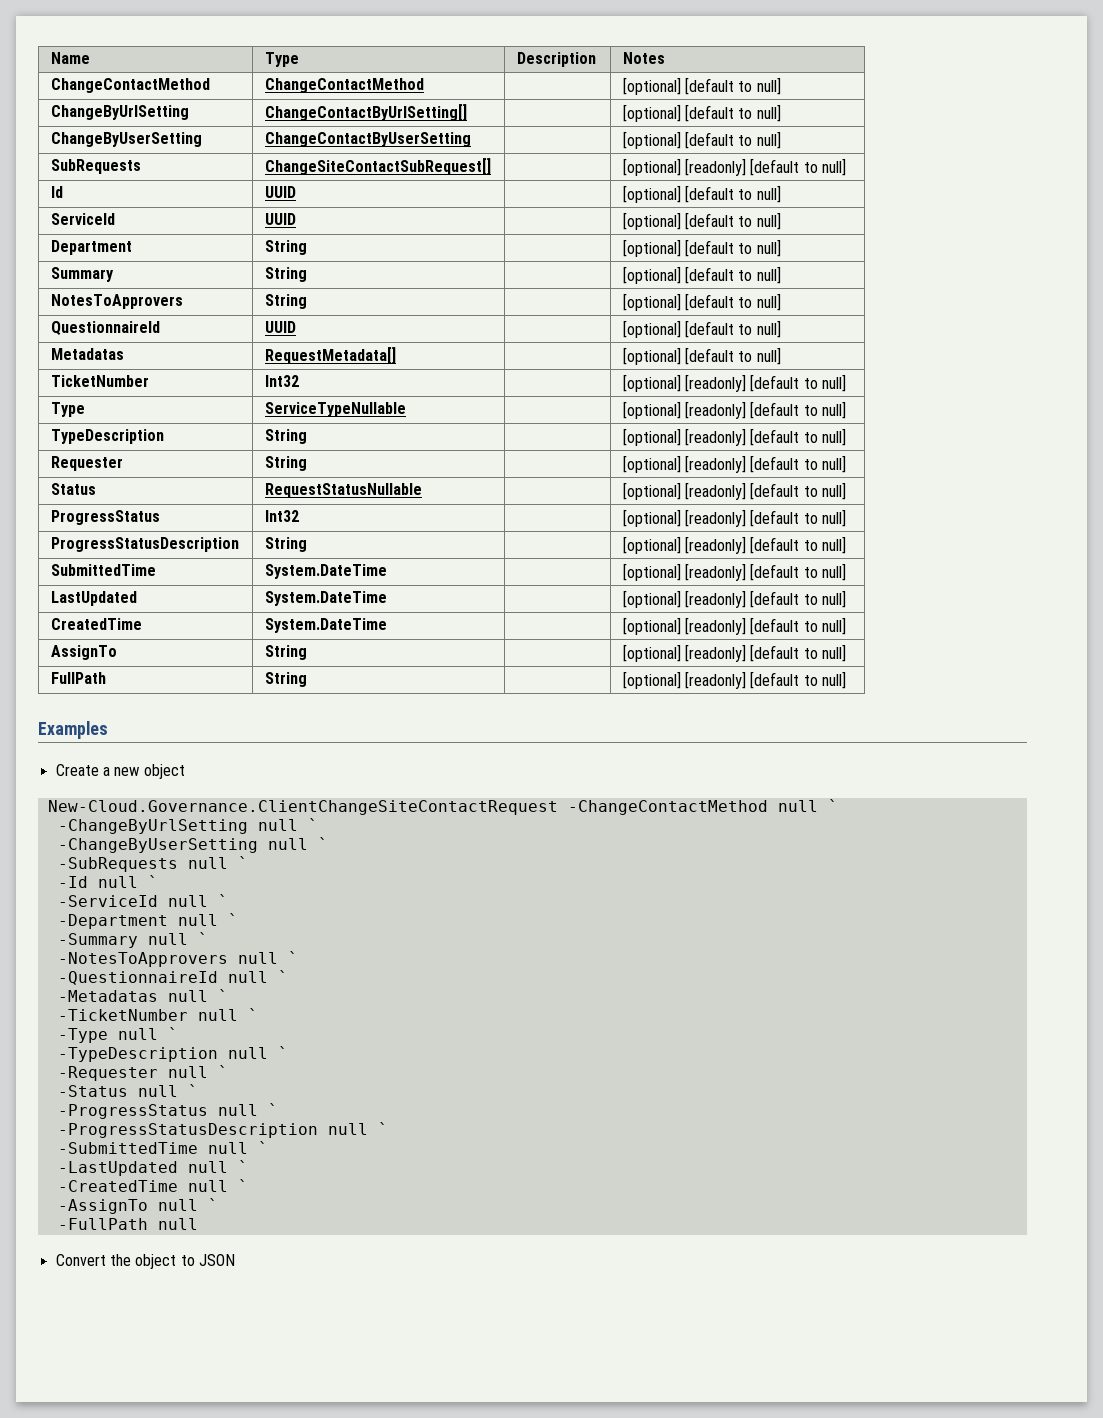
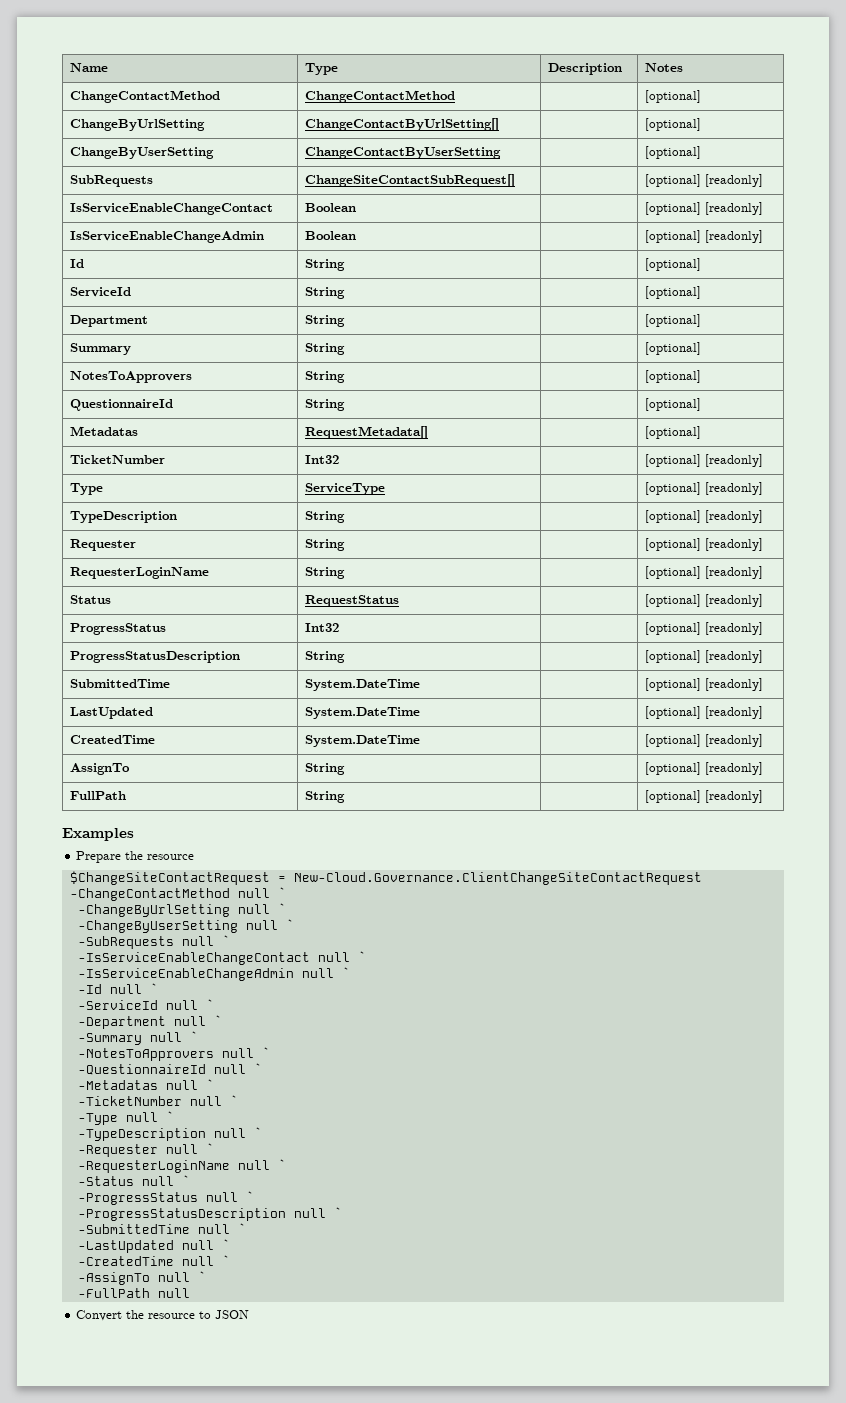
- ChangeContactMethod | ChangeContactMethod | | [optional] [default to null]
+ ChangeContactMethod | ChangeContactMethod | | [optional]
- ChangeByUrlSetting | ChangeContactByUrlSetting[] | | [optional] [default to null]
+ ChangeByUrlSetting | ChangeContactByUrlSetting[] | | [optional]
- ChangeByUserSetting | ChangeContactByUserSetting | | [optional] [default to null]
+ ChangeByUserSetting | ChangeContactByUserSetting | | [optional]
- SubRequests | ChangeSiteContactSubRequest[] | | [optional] [readonly] [default to null]
+ SubRequests | ChangeSiteContactSubRequest[] | | [optional] [readonly]
+ IsServiceEnableChangeContact | Boolean | | [optional] [readonly]
+ IsServiceEnableChangeAdmin | Boolean | | [optional] [readonly]
- Id | UUID | | [optional] [default to null]
+ Id | String | | [optional]
- ServiceId | UUID | | [optional] [default to null]
+ ServiceId | String | | [optional]
- Department | String | | [optional] [default to null]
+ Department | String | | [optional]
- Summary | String | | [optional] [default to null]
+ Summary | String | | [optional]
- NotesToApprovers | String | | [optional] [default to null]
+ NotesToApprovers | String | | [optional]
- QuestionnaireId | UUID | | [optional] [default to null]
+ QuestionnaireId | String | | [optional]
- Metadatas | RequestMetadata[] | | [optional] [default to null]
+ Metadatas | RequestMetadata[] | | [optional]
- TicketNumber | Int32 | | [optional] [readonly] [default to null]
- Type | ServiceTypeNullable | | [optional] [readonly] [default to null]
+ TicketNumber | Int32 | | [optional] [readonly]
+ Type | ServiceType | | [optional] [readonly]
- TypeDescription | String | | [optional] [readonly] [default to null]
+ TypeDescription | String | | [optional] [readonly]
- Requester | String | | [optional] [readonly] [default to null]
- Status | RequestStatusNullable | | [optional] [readonly] [default to null]
+ Requester | String | | [optional] [readonly]
+ RequesterLoginName | String | | [optional] [readonly]
+ Status | RequestStatus | | [optional] [readonly]
- ProgressStatus | Int32 | | [optional] [readonly] [default to null]
+ ProgressStatus | Int32 | | [optional] [readonly]
- ProgressStatusDescription | String | | [optional] [readonly] [default to null]
+ ProgressStatusDescription | String | | [optional] [readonly]
- SubmittedTime | System.DateTime | | [optional] [readonly] [default to null]
+ SubmittedTime | System.DateTime | | [optional] [readonly]
- LastUpdated | System.DateTime | | [optional] [readonly] [default to null]
+ LastUpdated | System.DateTime | | [optional] [readonly]
- CreatedTime | System.DateTime | | [optional] [readonly] [default to null]
+ CreatedTime | System.DateTime | | [optional] [readonly]
- AssignTo | String | | [optional] [readonly] [default to null]
+ AssignTo | String | | [optional] [readonly]
- FullPath | String | | [optional] [readonly] [default to null]
+ FullPath | String | | [optional] [readonly]
  Examples
- Create a new object
- New-Cloud.Governance.ClientChangeSiteContactRequest -ChangeContactMethod null `
+ Prepare the resource
+ $ChangeSiteContactRequest = New-Cloud.Governance.ClientChangeSiteContactRequest -ChangeContactMethod null `
+ -IsServiceEnableChangeContact null `
+ -IsServiceEnableChangeAdmin null `
+ -RequesterLoginName null `
- Convert the object to JSON
+ Convert the resource to JSON

